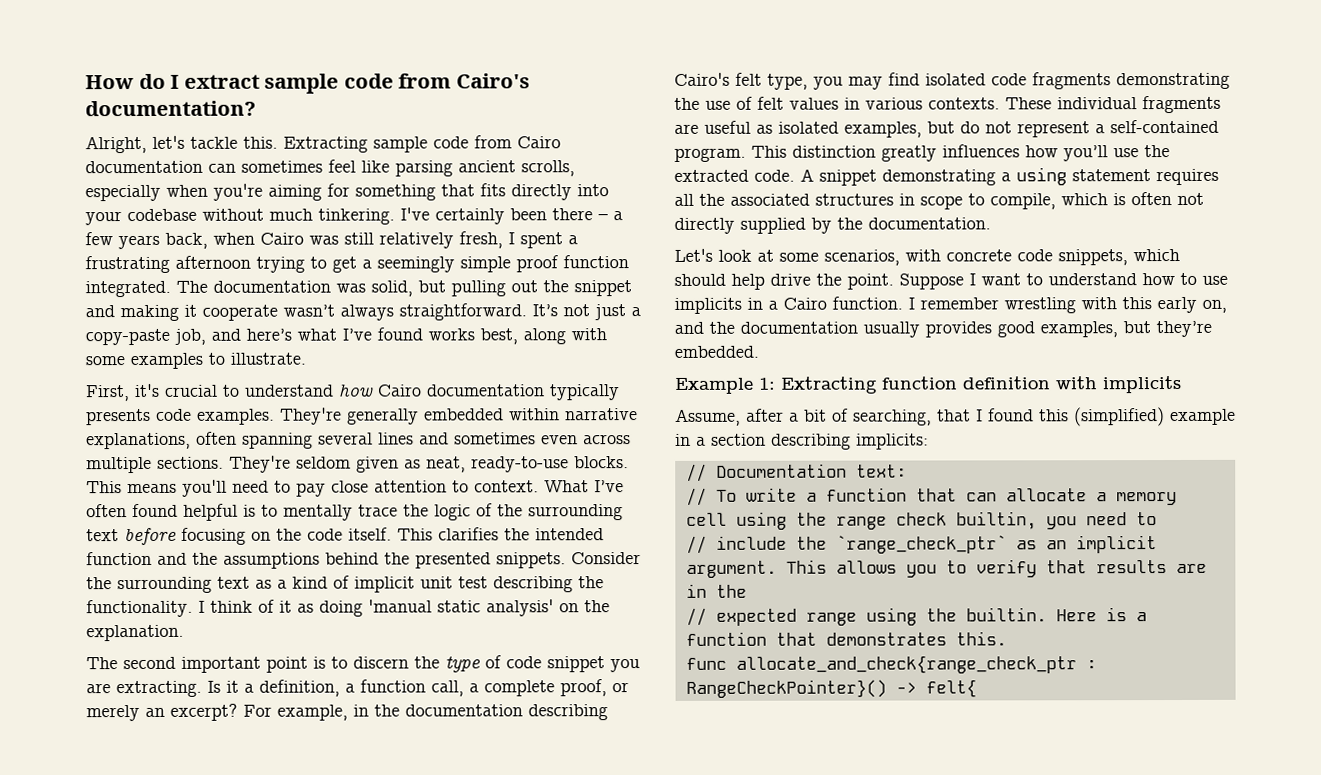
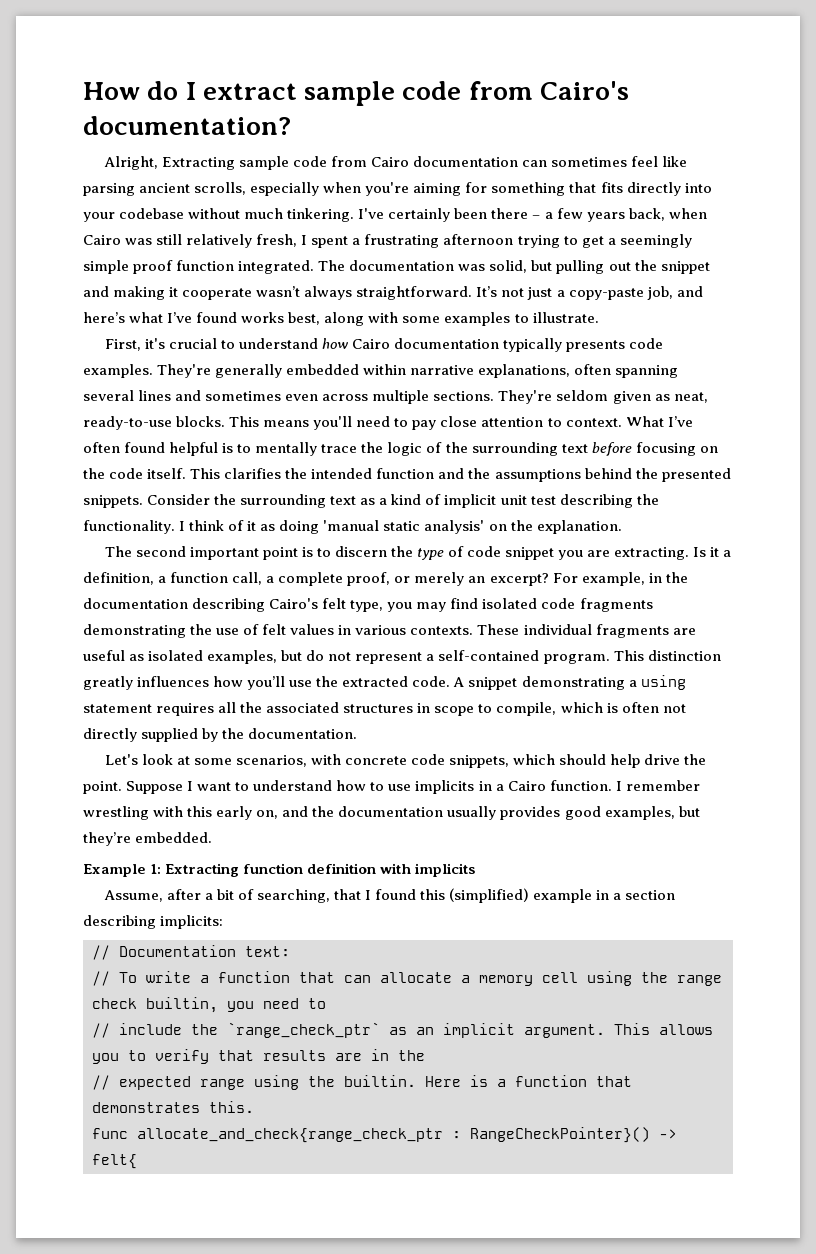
- Alright, let's tackle this. Extracting sample code from Cairo documentation can sometimes feel like parsing ancient scrolls, especially when you're aiming for something that fits directly into your codebase without much tinkering.
+ Alright, Extracting sample code from Cairo documentation can sometimes feel like parsing ancient scrolls, especially when you're aiming for something that fits directly into your codebase without much tinkering.

